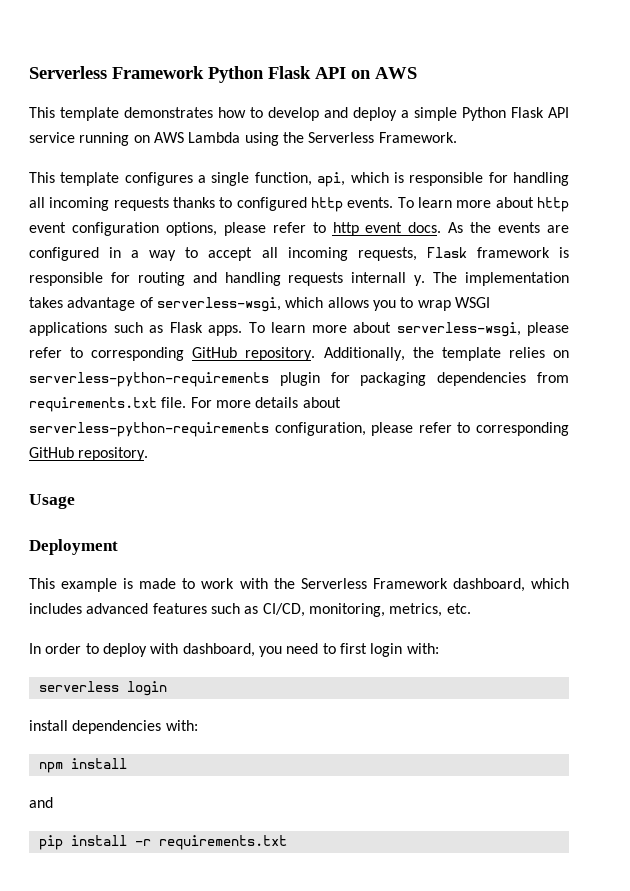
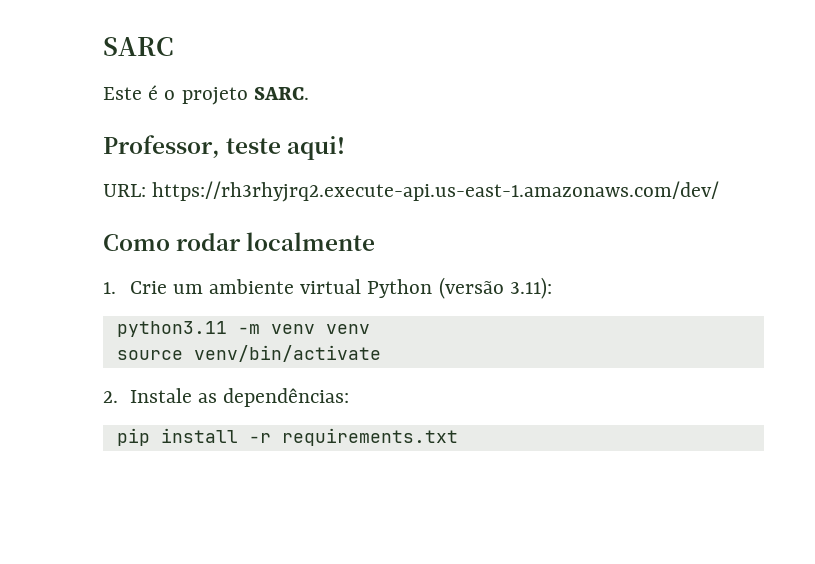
- Serverless Framework Python Flask API on AWS
- This template demonstrates how to develop and deploy a simple Python Flask API service running on AWS Lambda using the Serverless Framework.
- This template configures a single function, api, which is responsible for handling all incoming requests thanks to configured http events. To learn more about http event configuration options, please refer to http event docs. As the events are configured in a way to accept all incoming requests, Flask framework is responsible for routing and handling requests internall y. The implementation takes advantage of serverless-wsgi, which allows you to wrap WSGI applications such as Flask apps. To learn more about serverless-wsgi, please refer to corresponding GitHub repository. Additionally, the template relies on serverless-python-requirements plugin for packaging dependencies from requirements.txt file. For more details about serverless-python-requirements configuration, please refer to corresponding GitHub repository.
- Usage
- Deployment
- This example is made to work with the Serverless Framework dashboard, which includes advanced features such as CI/CD, monitoring, metrics, etc.
- In order to deploy with dashboard, you need to first login with:
- serverless login
- install dependencies with:
- npm install
- and
+ SARC
+ Este é o projeto SARC.
+ Professor, teste aqui!
+ URL: https://rh3rhyjrq2.execute-api.us-east-1.amazonaws.com/dev/
+ Como rodar localmente
+ 1. Crie um ambiente virtual Python (versão 3.11):
+ python3.11 -m venv venv
+ source venv/bin/activate
+ 2. Instale as dependências:

